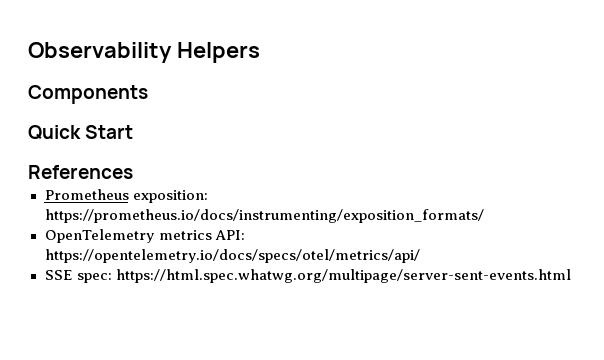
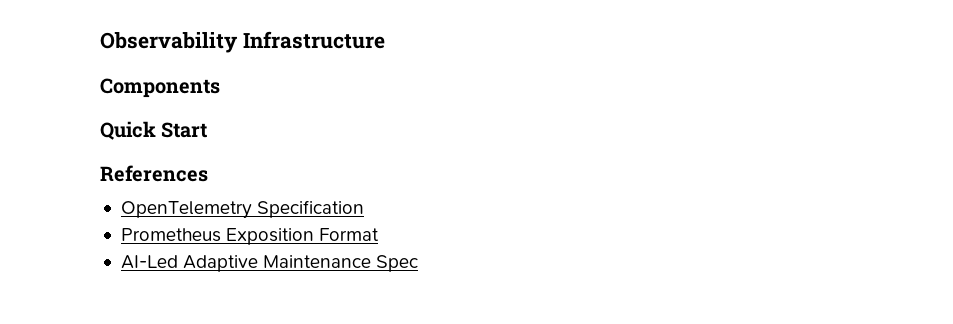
- Observability Helpers
+ Observability Infrastructure
+ OpenTelemetry Specification
- Prometheus exposition: https://prometheus.io/docs/instrumenting/exposition_formats/
- OpenTelemetry metrics API: https://opentelemetry.io/docs/specs/otel/metrics/api/
- SSE spec: https://html.spec.whatwg.org/multipage/server-sent-events.html
+ Prometheus Exposition Format
+ AI-Led Adaptive Maintenance Spec

